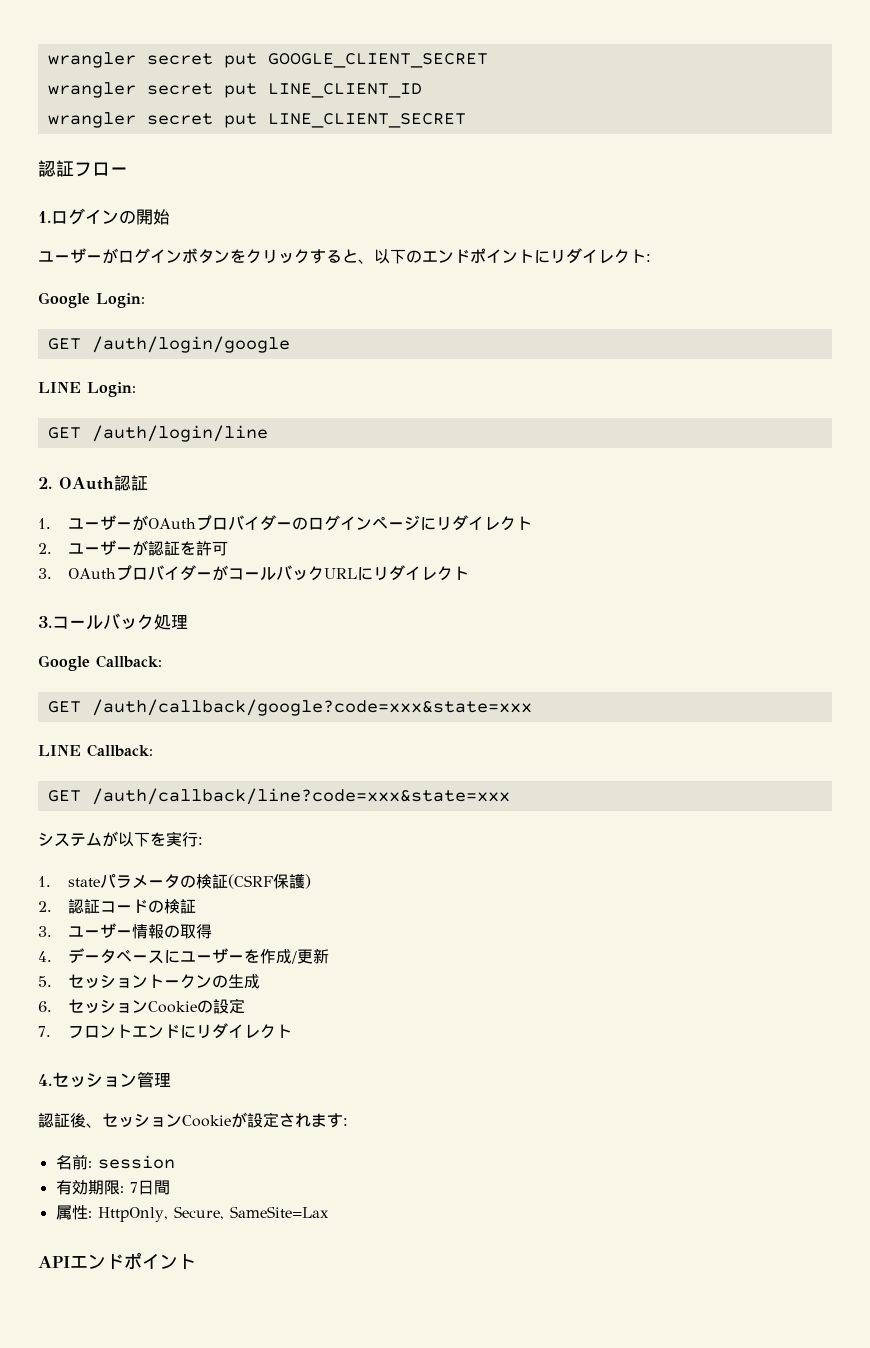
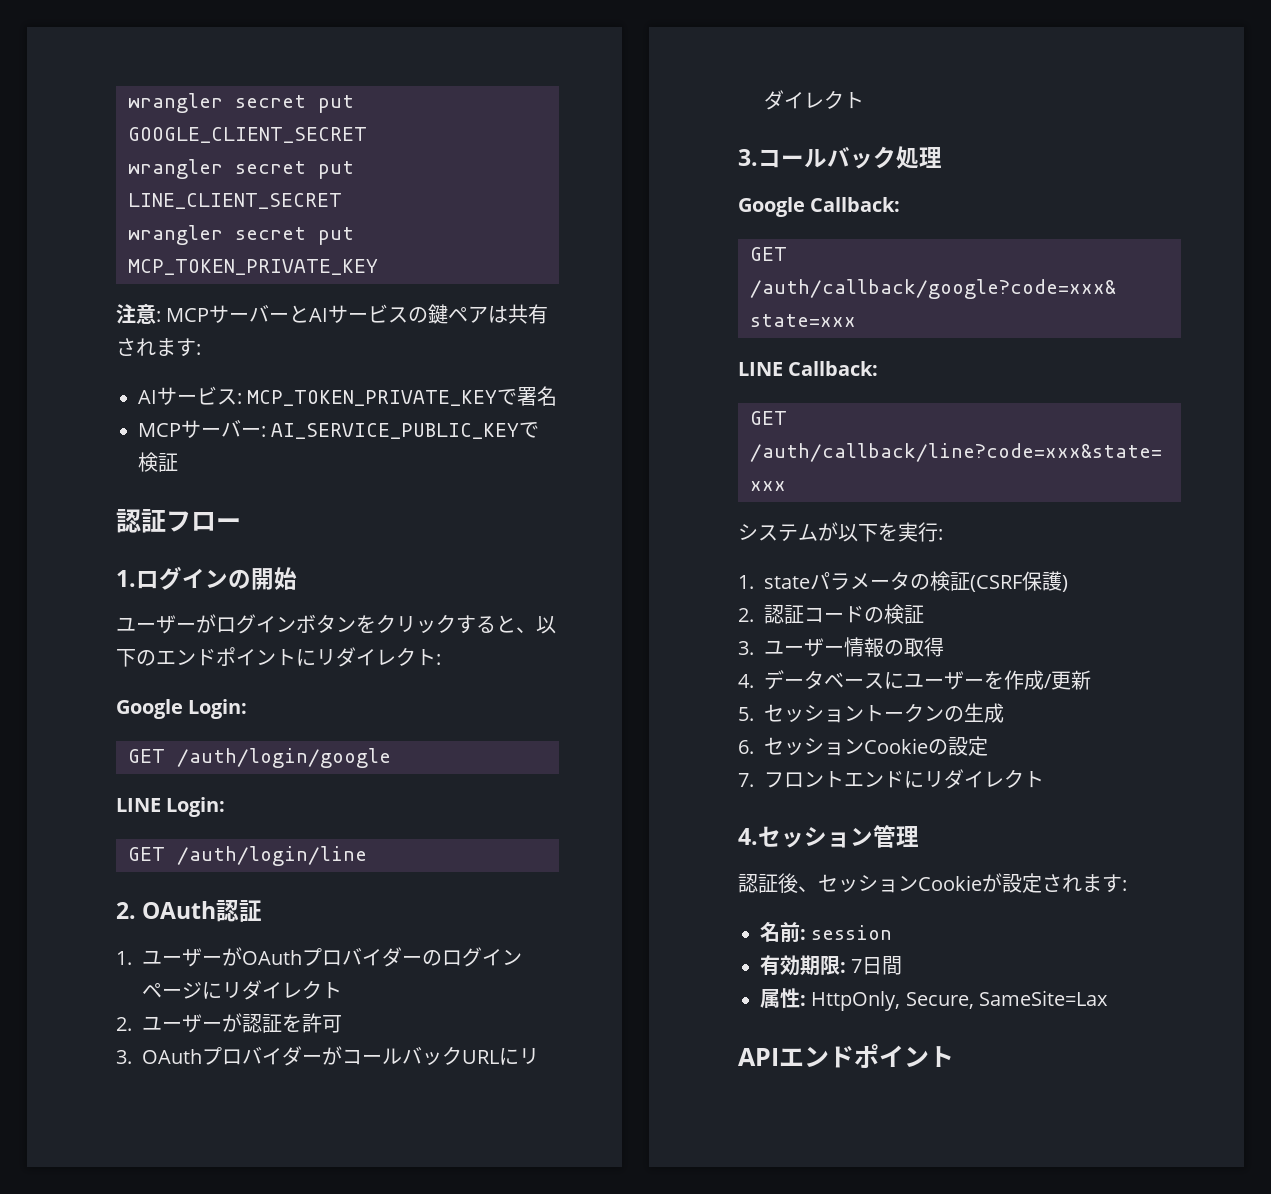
- wrangler secret put LINE_CLIENT_ID
  wrangler secret put LINE_CLIENT_SECRET
+ wrangler secret put MCP_TOKEN_PRIVATE_KEY
+ 注意: MCPサーバーとAIサービスの鍵ペアは共有されます:
+ AIサービス: MCP_TOKEN_PRIVATE_KEYで署名
+ MCPサーバー: AI_SERVICE_PUBLIC_KEYで検証

